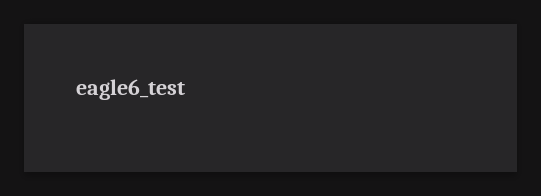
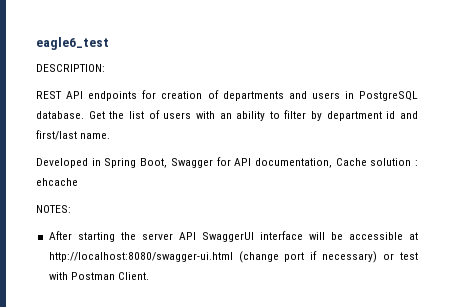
+ DESCRIPTION:
+ REST API endpoints for creation of departments and users in PostgreSQL database. Get the list of users with an ability to filter by department id and first/last name.
+ Developed in Spring Boot, Swagger for API documentation, Cache solution : ehcache
+ NOTES:
+ After starting the server API SwaggerUI interface will be accessible at http://localhost:8080/swagger-ui.html (change port if necessary) or test with Postman Client.

